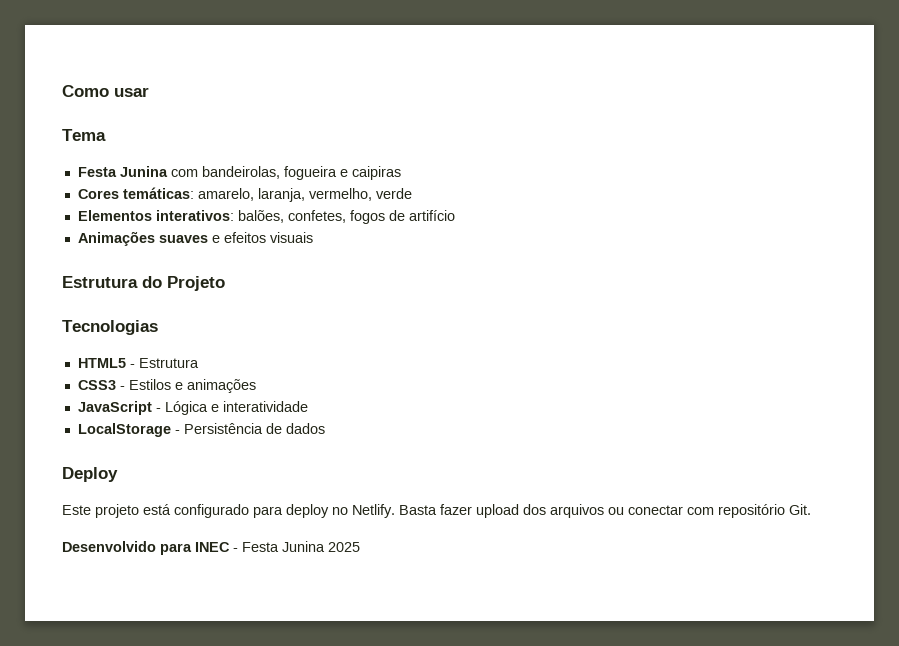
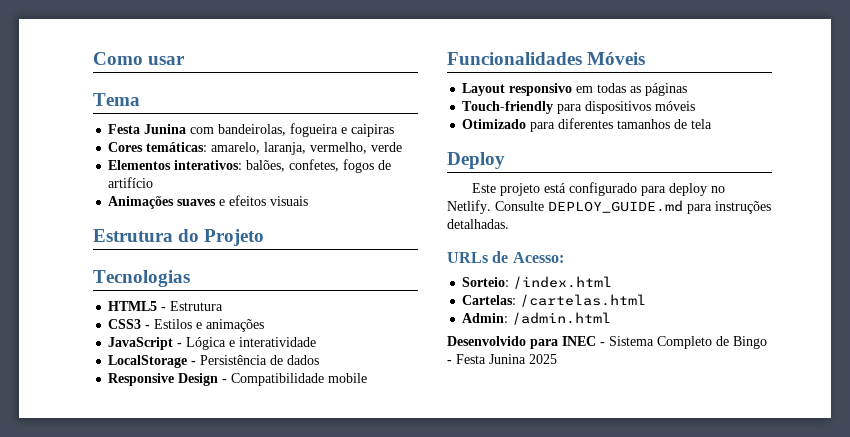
+ Responsive Design - Compatibilidade mobile
+ Funcionalidades Móveis
+ Layout responsivo em todas as páginas
+ Touch-friendly para dispositivos móveis
+ Otimizado para diferentes tamanhos de tela
- Basta fazer upload dos arquivos ou conectar com repositório Git.
+ Consulte DEPLOY_GUIDE.md para instruções detalhadas.
+ URLs de Acesso:
+ Sorteio: /index.html
+ Cartelas: /cartelas.html
+ Admin: /admin.html
- Desenvolvido para INEC - Festa Junina 2025
+ Desenvolvido para INEC - Sistema Completo de Bingo - Festa Junina 2025

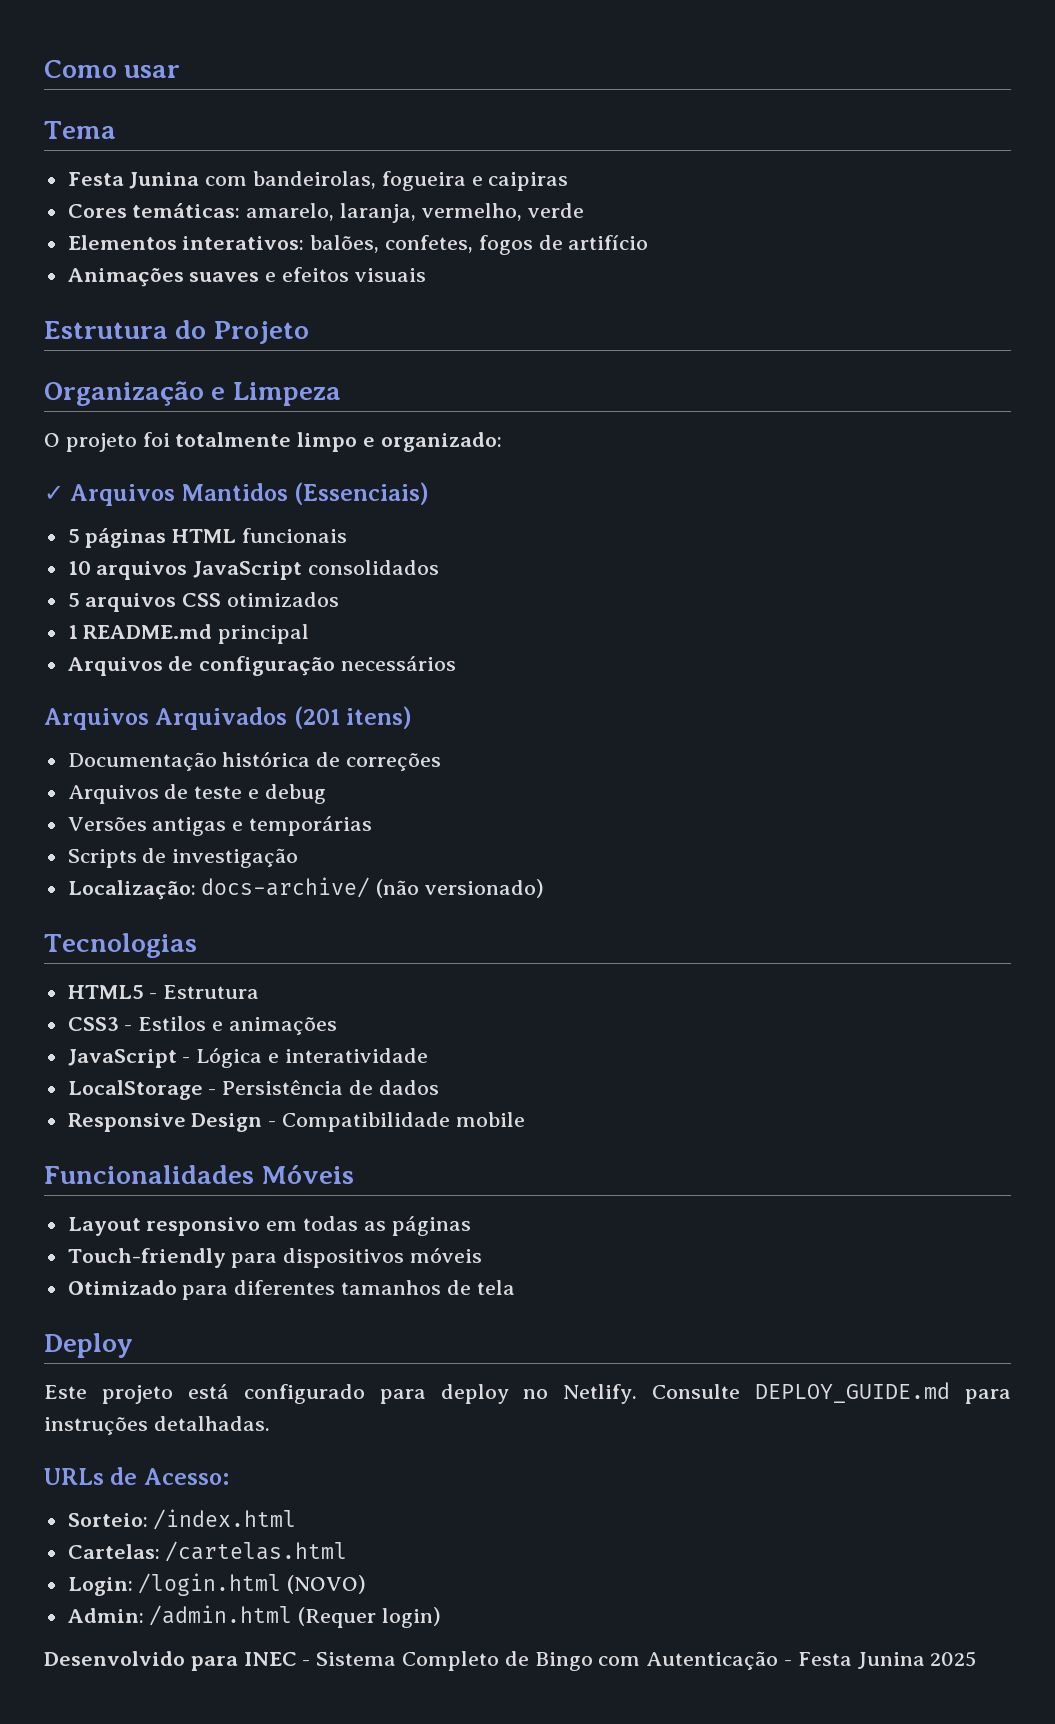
+ Organização e Limpeza
+ O projeto foi totalmente limpo e organizado:
+ ✓ Arquivos Mantidos (Essenciais)
+ 5 páginas HTML funcionais
+ 10 arquivos JavaScript consolidados
+ 5 arquivos CSS otimizados
+ 1 README.md principal
+ Arquivos de configuração necessários
+ Arquivos Arquivados (201 itens)
+ Documentação histórica de correções
+ Arquivos de teste e debug
+ Versões antigas e temporárias
+ Scripts de investigação
+ Localização: docs-archive/ (não versionado)
+ Login: /login.html (NOVO)
- Admin: /admin.html
+ Admin: /admin.html (Requer login)
- Desenvolvido para INEC - Sistema Completo de Bingo - Festa Junina 2025
+ Desenvolvido para INEC - Sistema Completo de Bingo com Autenticação - Festa Junina 2025

